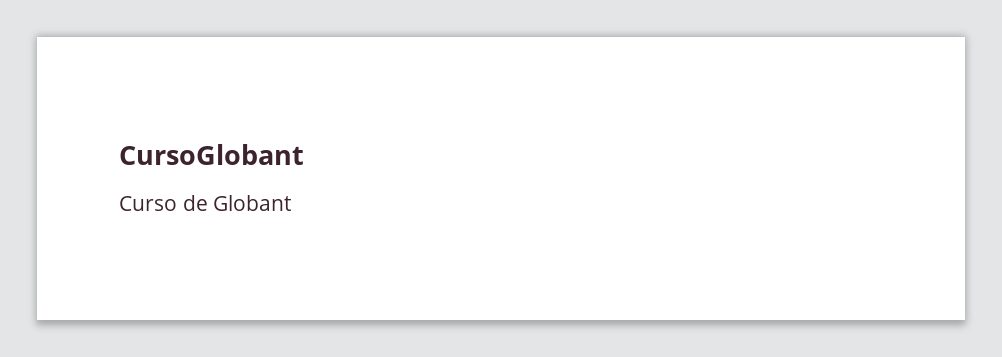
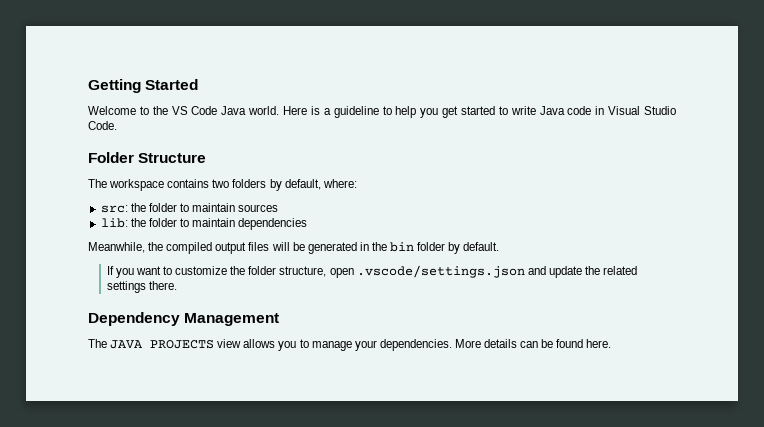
- CursoGlobant
- Curso de Globant
+ Getting Started
+ Welcome to the VS Code Java world. Here is a guideline to help you get started to write Java code in Visual Studio Code.
+ Folder Structure
+ The workspace contains two folders by default, where:
+ src: the folder to maintain sources
+ lib: the folder to maintain dependencies
+ Meanwhile, the compiled output files will be generated in the bin folder by default.
+ If you want to customize the folder structure, open .vscode/settings.json and update the related settings there.
+ Dependency Management
+ The JAVA PROJECTS view allows you to manage your dependencies. More details can be found here.

